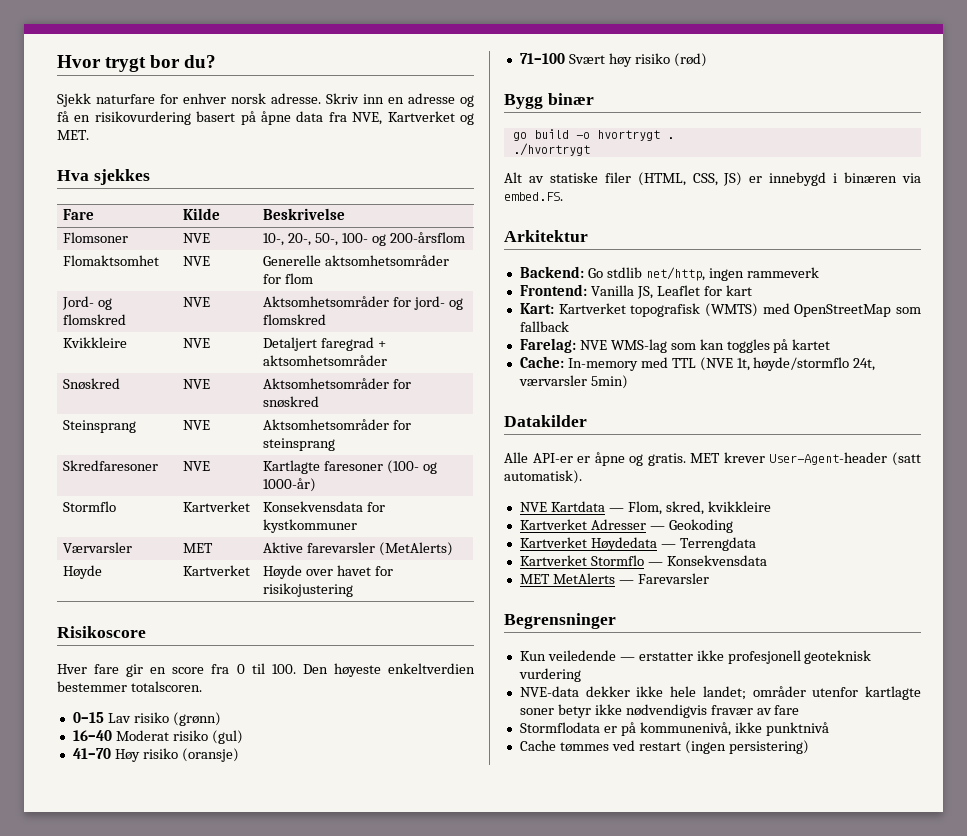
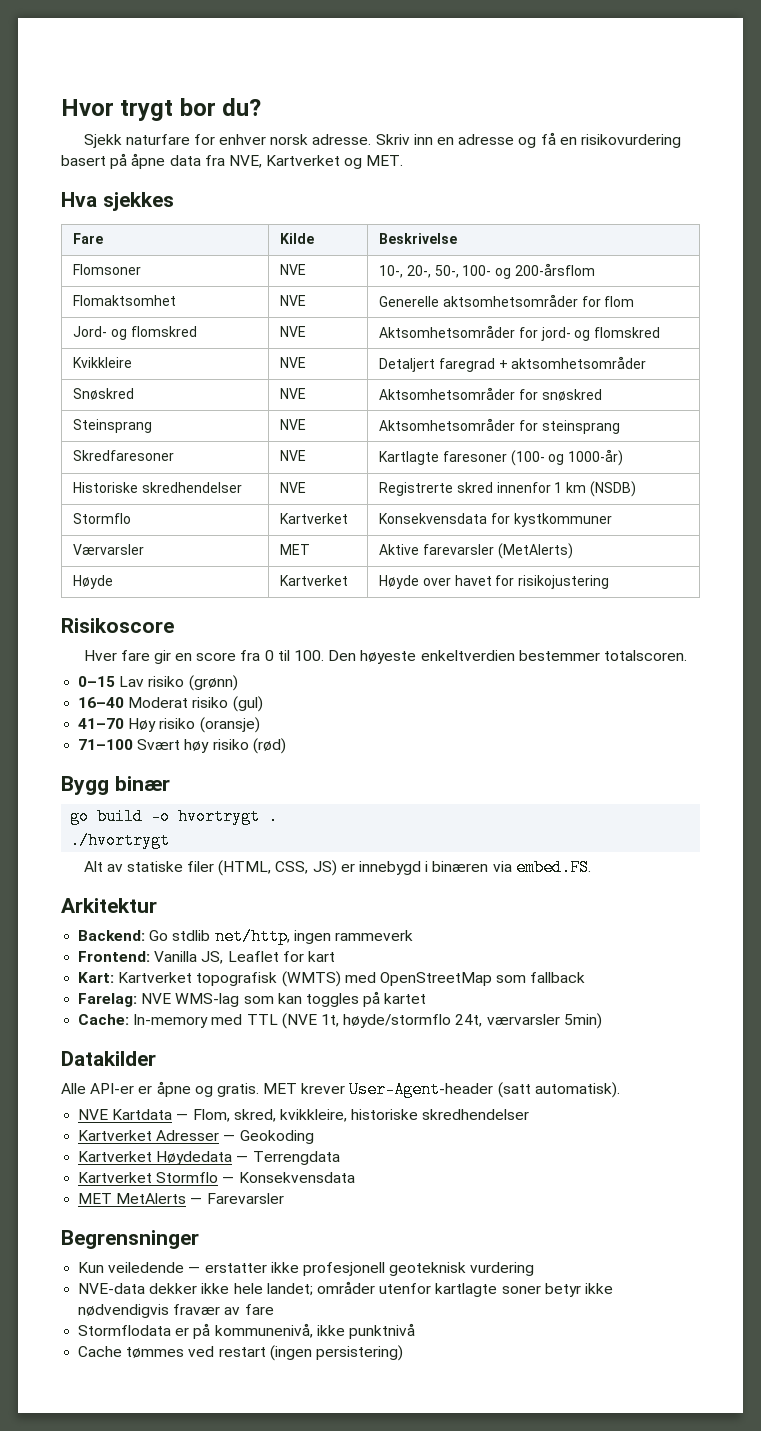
+ Historiske skredhendelser | NVE | Registrerte skred innenfor 1 km (NSDB)
- NVE Kartdata — Flom, skred, kvikkleire
+ NVE Kartdata — Flom, skred, kvikkleire, historiske skredhendelser

